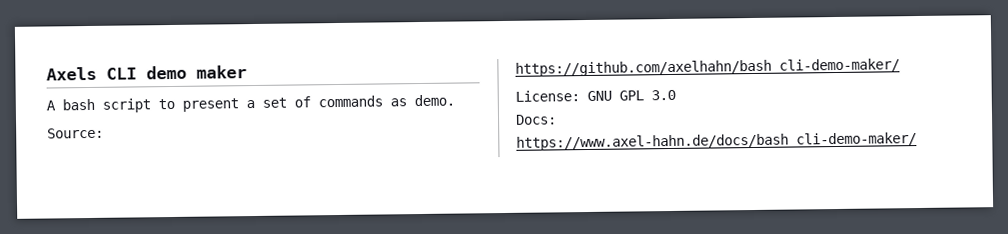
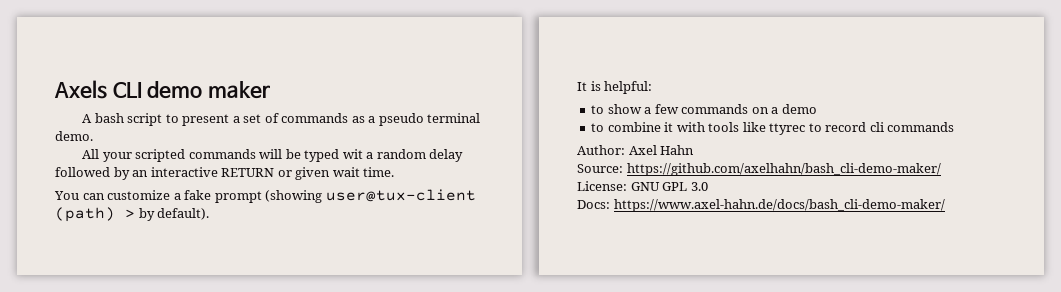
- A bash script to present a set of commands as demo.
+ A bash script to present a set of commands as a pseudo terminal demo.
+ All your scripted commands will be typed wit a random delay followed by an interactive RETURN or given wait time.
+ You can customize a fake prompt (showing user@tux-client (path) > by default).
+ It is helpful:
+ to show a few commands on a demo
+ to combine it with tools like ttyrec to record cli commands
+ Author: Axel Hahn

